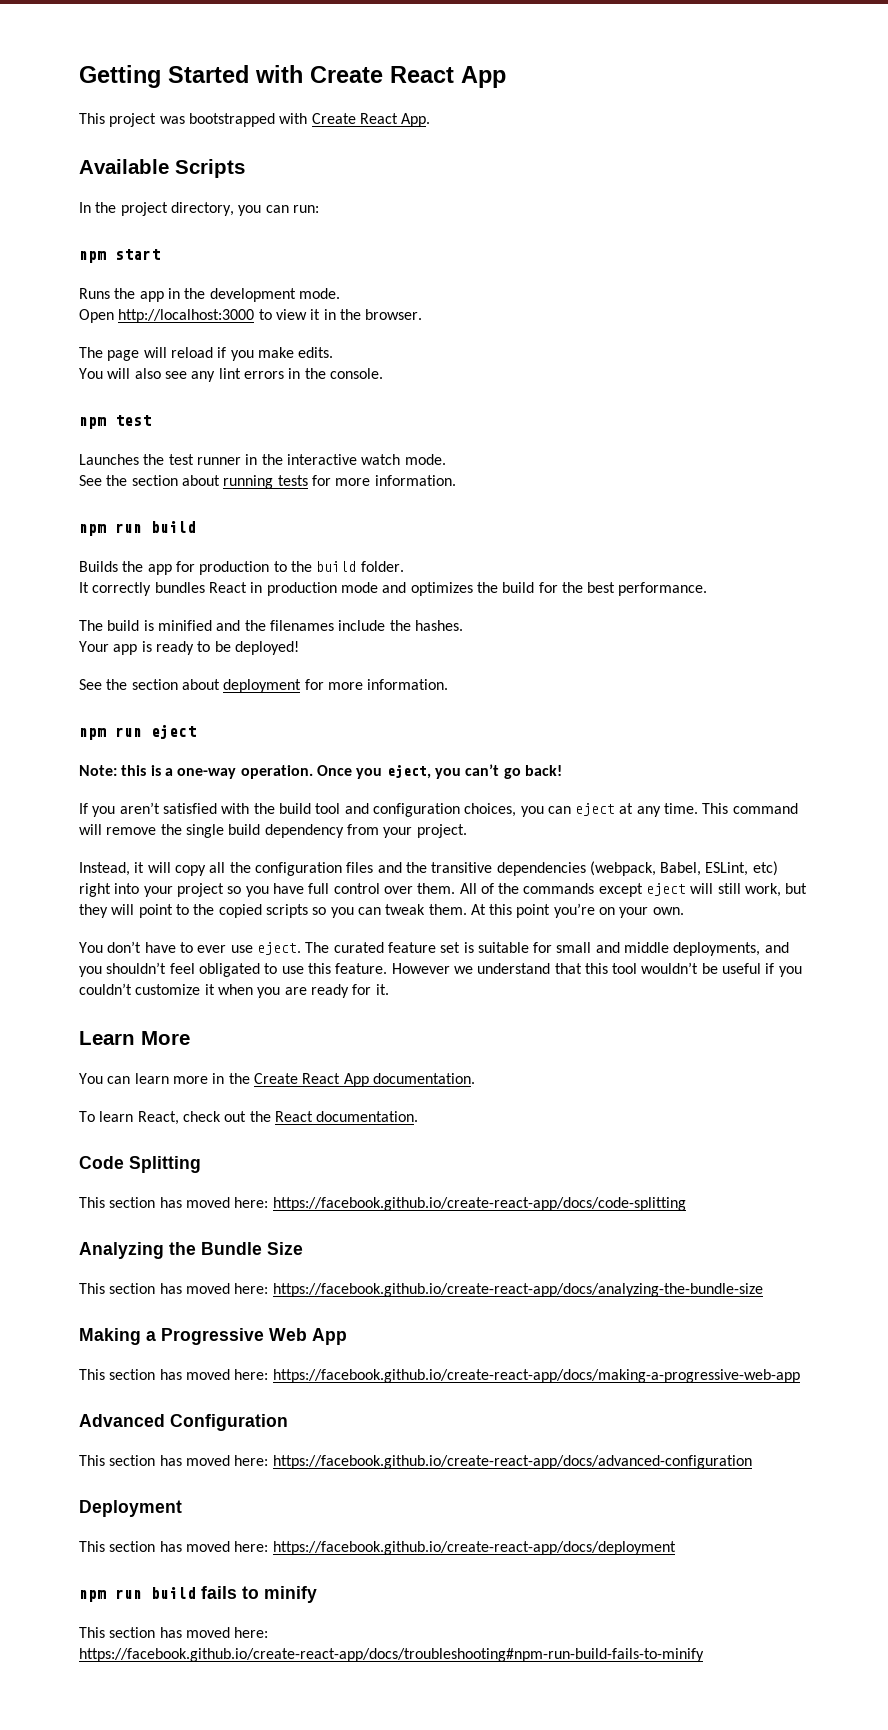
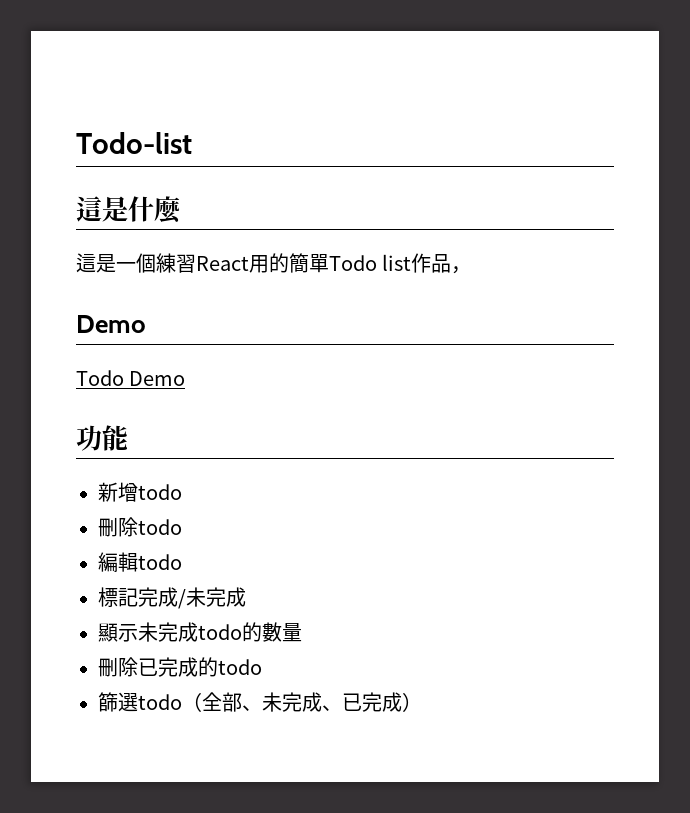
- Getting Started with Create React App
- This project was bootstrapped with Create React App.
- Available Scripts
- In the project directory, you can run:
- npm start
- Runs the app in the development mode.
- Open http://localhost:3000 to view it in the browser.
- The page will reload if you make edits.
- You will also see any lint errors in the console.
- npm test
- Launches the test runner in the interactive watch mode.
- See the section about running tests for more information.
- npm run build
- Builds the app for production to the build folder.
- It correctly bundles React in production mode and optimizes the build for the best performance.
- The build is minified and the filenames include the hashes.
- Your app is ready to be deployed!
- See the section about deployment for more information.
- npm run eject
- Note: this is a one-way operation. Once you eject, you can’t go back!
- If you aren’t satisfied with the build tool and configuration choices, you can eject at any time. This command will remove the single build dependency from your project.
- Instead, it will copy all the configuration files and the transitive dependencies (webpack, Babel, ESLint, etc) right into your project so you have full control over them. All of the commands except eject will still work, but they will point to the copied scripts so you can tweak them. At this point you’re on your own.
- You don’t have to ever use eject. The curated feature set is suitable for small and middle deployments, and you shouldn’t feel obligated to use this feature. However we understand that this tool wouldn’t be useful if you couldn’t customize it when you are ready for it.
- Learn More
- You can learn more in the Create React App documentation.
- To learn React, check out the React documentation.
- Code Splitting
- This section has moved here: https://facebook.github.io/create-react-app/docs/code-splitting
- Analyzing the Bundle Size
- This section has moved here: https://facebook.github.io/create-react-app/docs/analyzing-the-bundle-size
- Making a Progressive Web App
- This section has moved here: https://facebook.github.io/create-react-app/docs/making-a-progressive-web-app
- Advanced Configuration
- This section has moved here: https://facebook.github.io/create-react-app/docs/advanced-configuration
- Deployment
- This section has moved here: https://facebook.github.io/create-react-app/docs/deployment
- npm run build fails to minify
- This section has moved here: https://facebook.github.io/create-react-app/docs/troubleshooting#npm-run-build-fails-to-minify
+ Todo-list
+ 這是什麼
+ 這是一個練習React用的簡單Todo list作品，
+ Demo
+ Todo Demo
+ 功能
+ 新增todo
+ 刪除todo
+ 編輯todo
+ 標記完成/未完成
+ 顯示未完成todo的數量
+ 刪除已完成的todo
+ 篩選todo（全部、未完成、已完成）

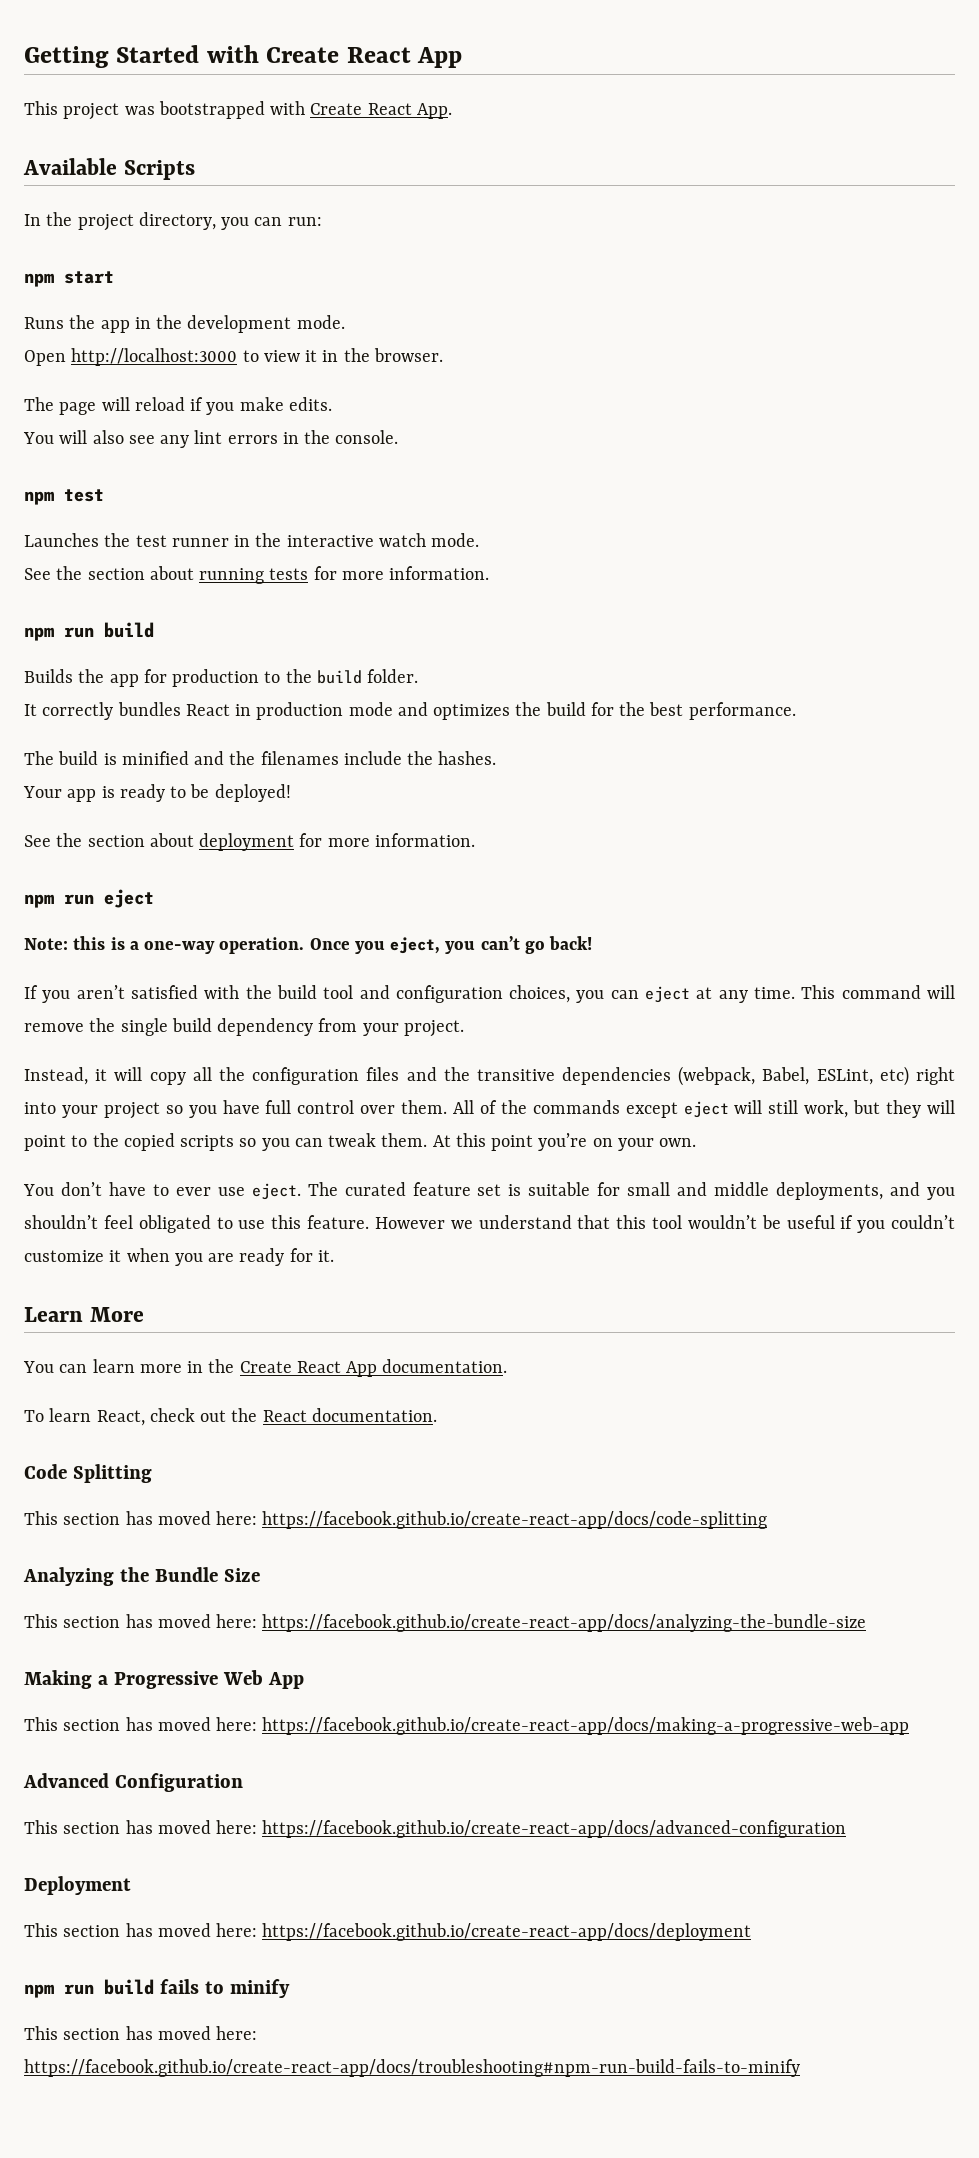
- Todo-list
- 這是什麼
- 這是一個練習React用的簡單Todo list作品，
- Demo
- Todo Demo
- 功能
- 新增todo
- 刪除todo
- 編輯todo
- 標記完成/未完成
- 顯示未完成todo的數量
- 刪除已完成的todo
- 篩選todo（全部、未完成、已完成）
+ Getting Started with Create React App
+ This project was bootstrapped with Create React App.
+ Available Scripts
+ In the project directory, you can run:
+ npm start
+ Runs the app in the development mode.
+ Open http://localhost:3000 to view it in the browser.
+ The page will reload if you make edits.
+ You will also see any lint errors in the console.
+ npm test
+ Launches the test runner in the interactive watch mode.
+ See the section about running tests for more information.
+ npm run build
+ Builds the app for production to the build folder.
+ It correctly bundles React in production mode and optimizes the build for the best performance.
+ The build is minified and the filenames include the hashes.
+ Your app is ready to be deployed!
+ See the section about deployment for more information.
+ npm run eject
+ Note: this is a one-way operation. Once you eject, you can’t go back!
+ If you aren’t satisfied with the build tool and configuration choices, you can eject at any time. This command will remove the single build dependency from your project.
+ Instead, it will copy all the configuration files and the transitive dependencies (webpack, Babel, ESLint, etc) right into your project so you have full control over them. All of the commands except eject will still work, but they will point to the copied scripts so you can tweak them. At this point you’re on your own.
+ You don’t have to ever use eject. The curated feature set is suitable for small and middle deployments, and you shouldn’t feel obligated to use this feature. However we understand that this tool wouldn’t be useful if you couldn’t customize it when you are ready for it.
+ Learn More
+ You can learn more in the Create React App documentation.
+ To learn React, check out the React documentation.
+ Code Splitting
+ This section has moved here: https://facebook.github.io/create-react-app/docs/code-splitting
+ Analyzing the Bundle Size
+ This section has moved here: https://facebook.github.io/create-react-app/docs/analyzing-the-bundle-size
+ Making a Progressive Web App
+ This section has moved here: https://facebook.github.io/create-react-app/docs/making-a-progressive-web-app
+ Advanced Configuration
+ This section has moved here: https://facebook.github.io/create-react-app/docs/advanced-configuration
+ Deployment
+ This section has moved here: https://facebook.github.io/create-react-app/docs/deployment
+ npm run build fails to minify
+ This section has moved here: https://facebook.github.io/create-react-app/docs/troubleshooting#npm-run-build-fails-to-minify

